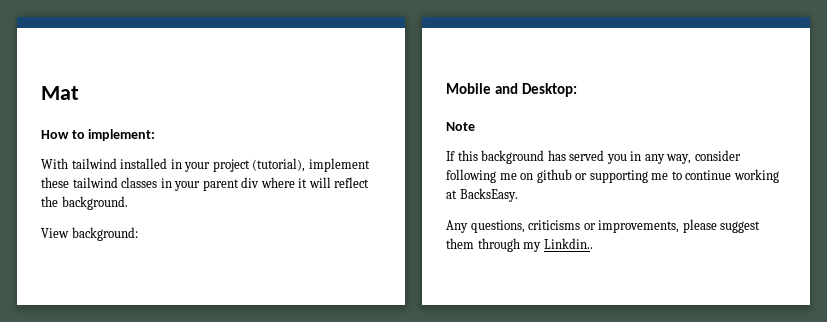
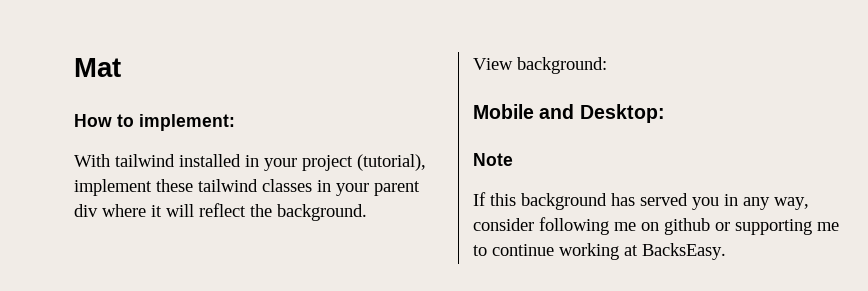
- Any questions, criticisms or improvements, please suggest them through my Linkdin..

